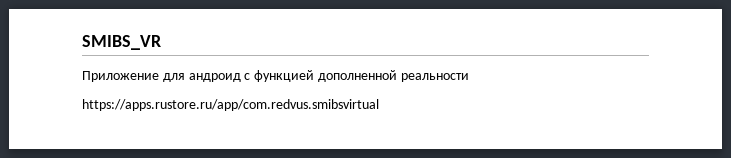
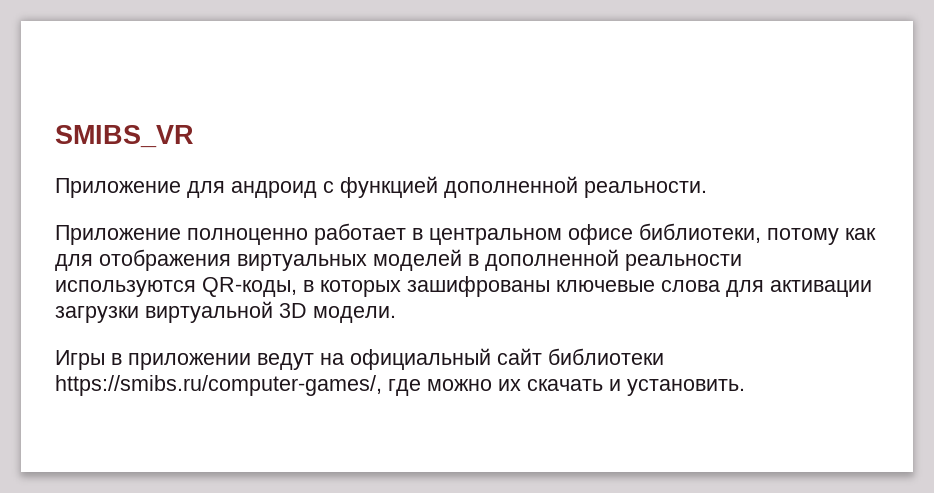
- Приложение для андроид с функцией дополненной реальности
- https://apps.rustore.ru/app/com.redvus.smibsvirtual
+ Приложение для андроид с функцией дополненной реальности.
+ Приложение полноценно работает в центральном офисе библиотеки, потому как для отображения виртуальных моделей в дополненной реальности используются QR-коды, в которых зашифрованы ключевые слова для активации загрузки виртуальной 3D модели.
+ Игры в приложении ведут на официальный сайт библиотеки https://smibs.ru/computer-games/, где можно их скачать и установить.

